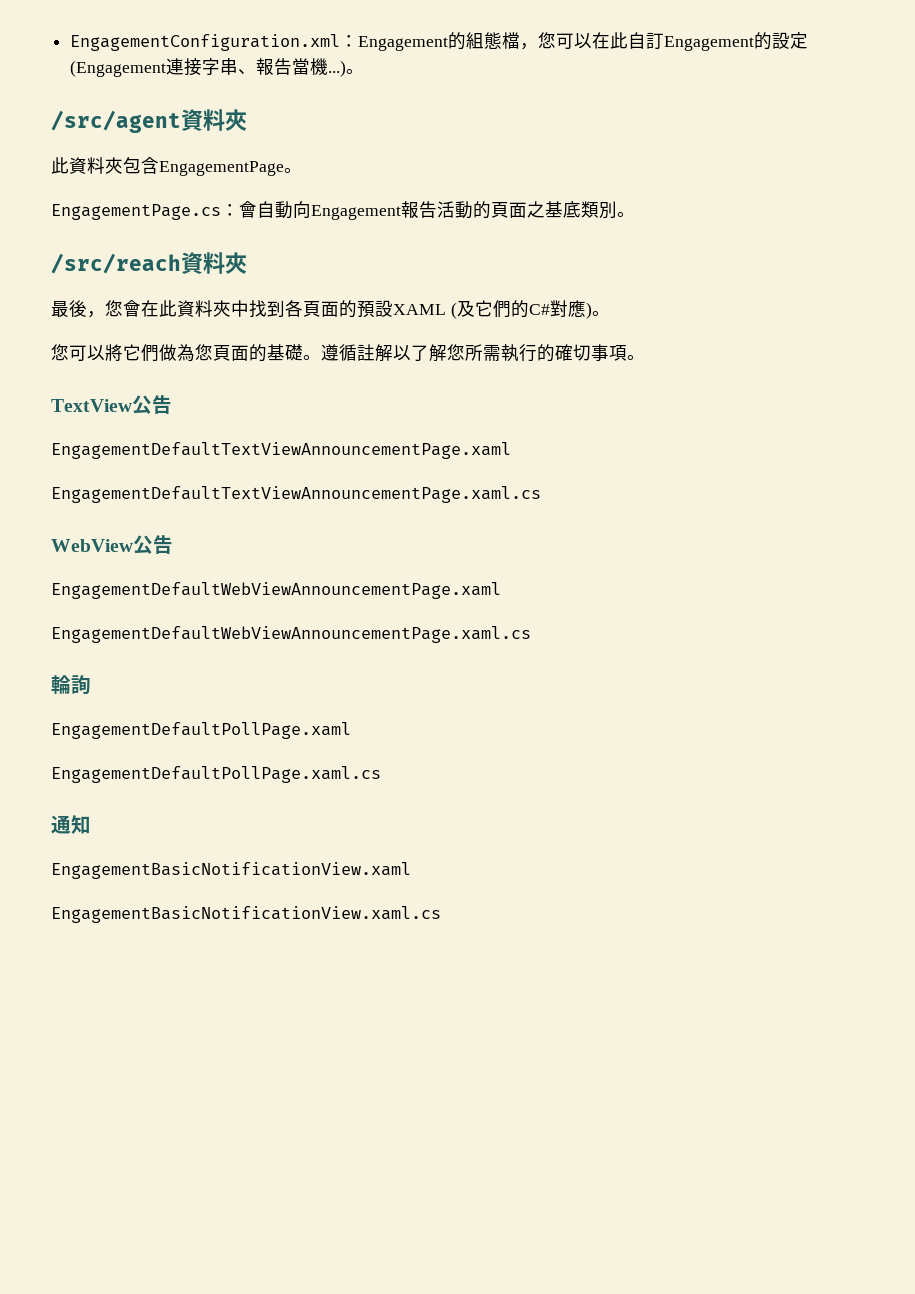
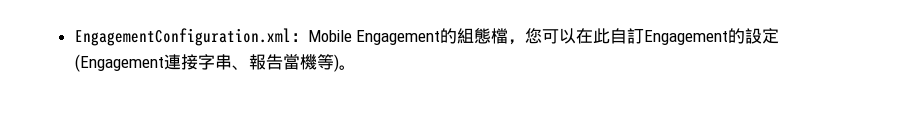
- EngagementConfiguration.xml：Engagement的組態檔，您可以在此自訂Engagement的設定(Engagement連接字串、報告當機...)。
- /src/agent資料夾
- 此資料夾包含EngagementPage。
- EngagementPage.cs：會自動向Engagement報告活動的頁面之基底類別。
- /src/reach資料夾
- 最後，您會在此資料夾中找到各頁面的預設XAML (及它們的C#對應)。
- 您可以將它們做為您頁面的基礎。遵循註解以了解您所需執行的確切事項。
- TextView公告
- EngagementDefaultTextViewAnnouncementPage.xaml
- EngagementDefaultTextViewAnnouncementPage.xaml.cs
- WebView公告
- EngagementDefaultWebViewAnnouncementPage.xaml
- EngagementDefaultWebViewAnnouncementPage.xaml.cs
- 輪詢
- EngagementDefaultPollPage.xaml
- EngagementDefaultPollPage.xaml.cs
- 通知
- EngagementBasicNotificationView.xaml
- EngagementBasicNotificationView.xaml.cs
+ EngagementConfiguration.xml：Mobile Engagement的組態檔，您可以在此自訂Engagement的設定(Engagement連接字串、報告當機等)。

